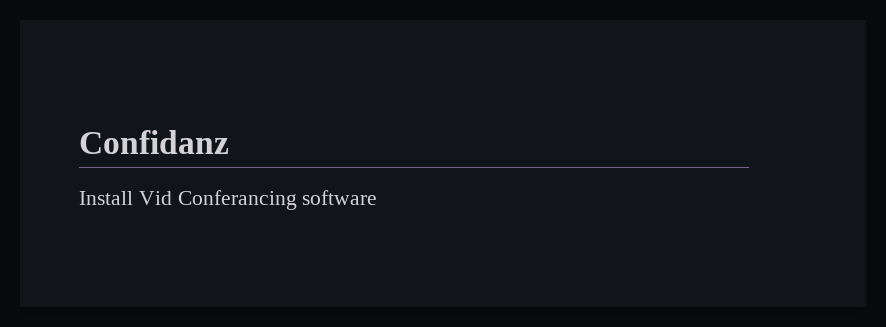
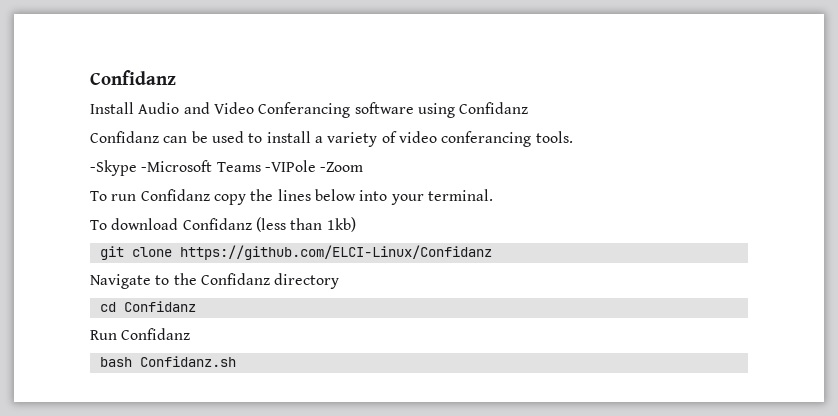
- Install Vid Conferancing software
+ Install Audio and Video Conferancing software using Confidanz
+ Confidanz can be used to install a variety of video conferancing tools.
+ -Skype -Microsoft Teams -VIPole -Zoom
+ To run Confidanz copy the lines below into your terminal.
+ To download Confidanz (less than 1kb)
+ git clone https://github.com/ELCI-Linux/Confidanz
+ Navigate to the Confidanz directory
+ cd Confidanz
+ Run Confidanz
+ bash Confidanz.sh

